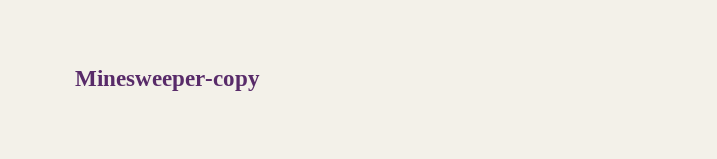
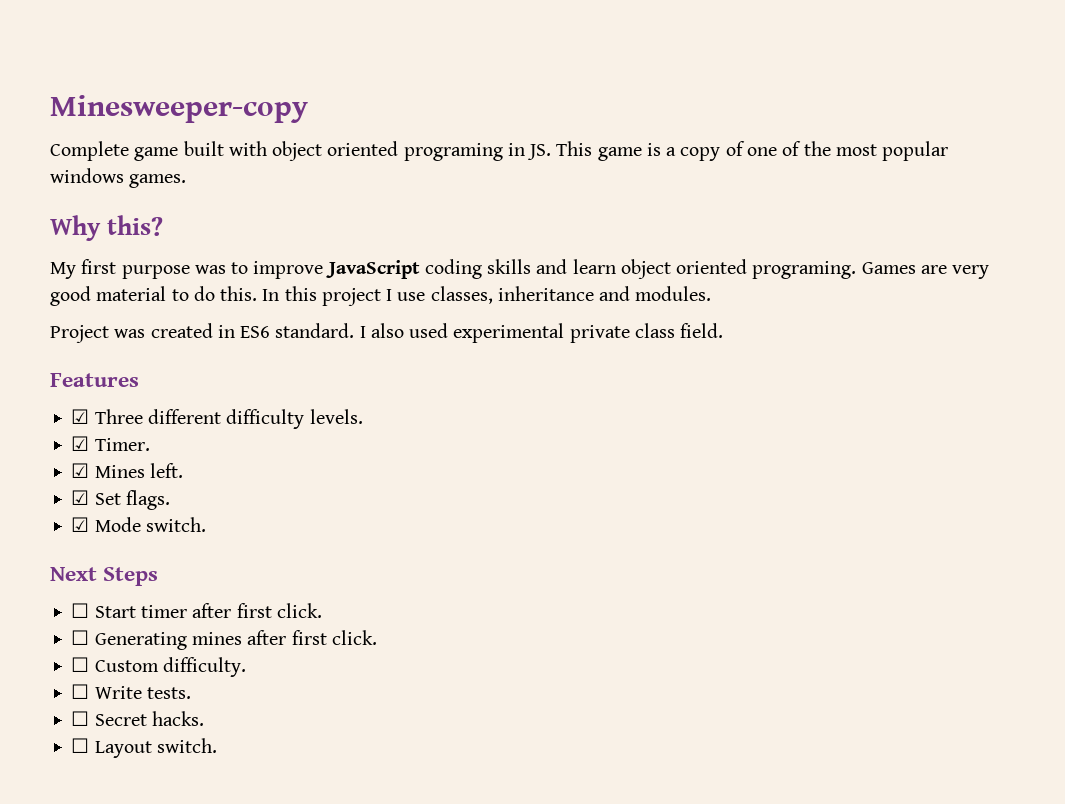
+ Complete game built with object oriented programing in JS. This game is a copy of one of the most popular windows games.
+ Why this?
+ My first purpose was to improve JavaScript coding skills and learn object oriented programing. Games are very good material to do this. In this project I use classes, inheritance and modules.
+ Project was created in ES6 standard. I also used experimental private class field.
+ Features
+ ☑ Three different difficulty levels.
+ ☑ Timer.
+ ☑ Mines left.
+ ☑ Set flags.
+ ☑ Mode switch.
+ Next Steps
+ ☐ Start timer after first click.
+ ☐ Generating mines after first click.
+ ☐ Custom difficulty.
+ ☐ Write tests.
+ ☐ Secret hacks.
+ ☐ Layout switch.

